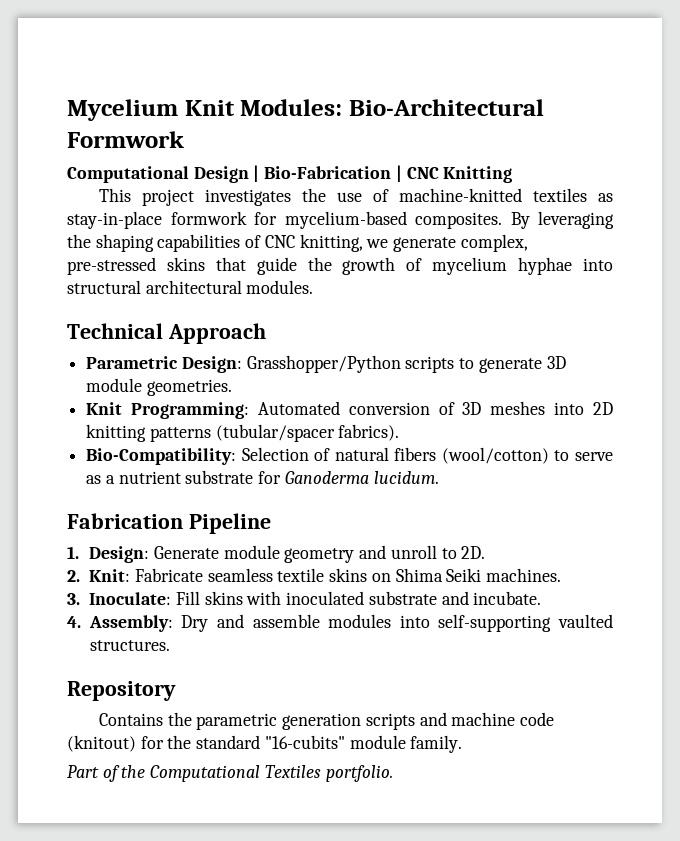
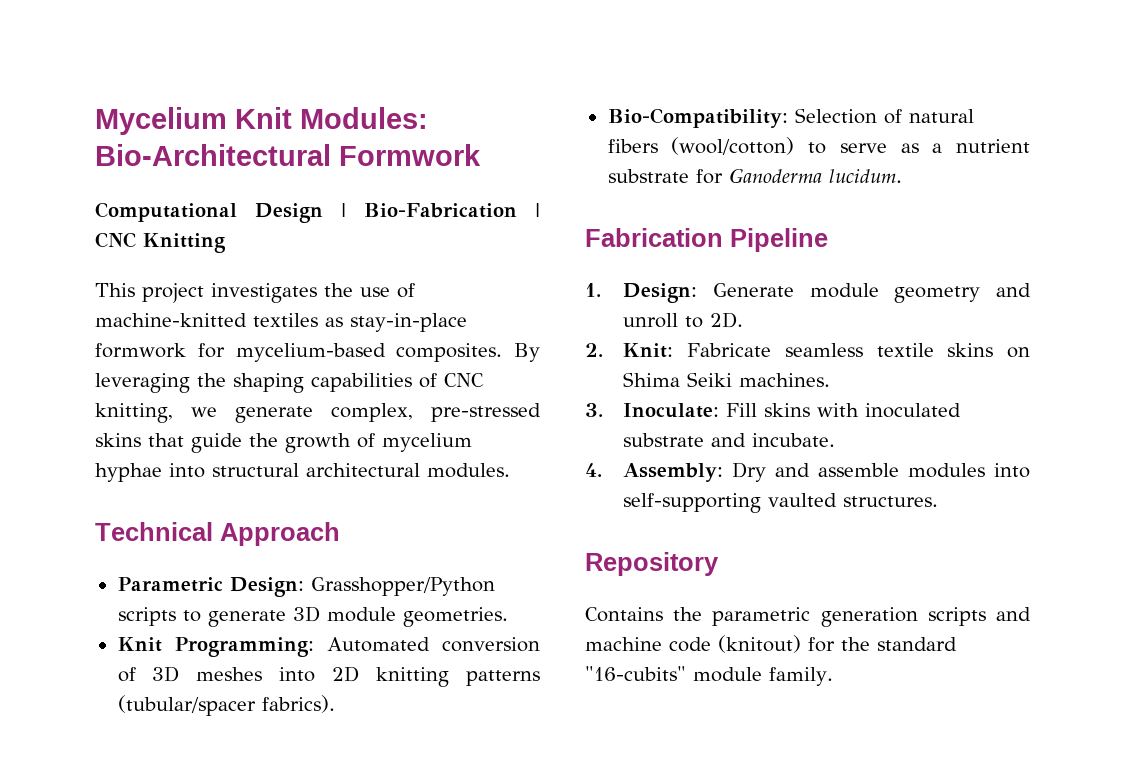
- Part of the Computational Textiles portfolio.

